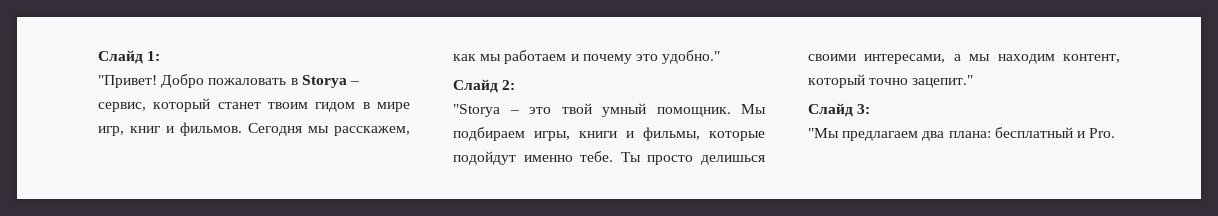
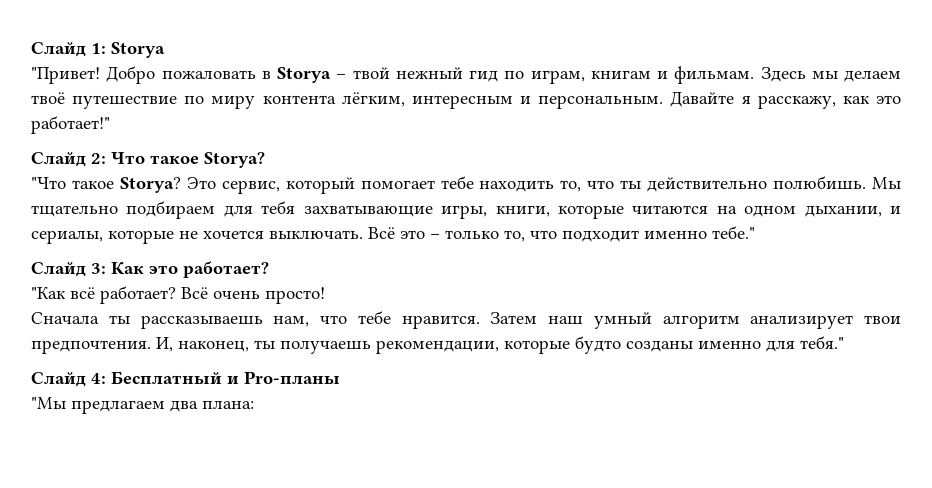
- Слайд 1:
+ Слайд 1: Storya
- Добро пожаловать в Storya – сервис, который станет твоим гидом в мире игр, книг и фильмов. Сегодня мы расскажем, как мы работаем и почему это удобно."
- Слайд 2:
- "Storya – это твой умный помощник. Мы подбираем игры, книги и фильмы, которые подойдут именно тебе. Ты просто делишься своими интересами, а мы находим контент, который точно зацепит."
- Слайд 3:
+ Добро пожаловать в Storya – твой нежный гид по играм, книгам и фильмам. Здесь мы делаем твоё путешествие по миру контента лёгким, интересным и персональным. Давайте я расскажу, как это работает!"
+ Слайд 2: Что такое Storya?
+ "Что такое Storya? Это сервис, который помогает тебе находить то, что ты действительно полюбишь. Мы тщательно подбираем для тебя захватывающие игры, книги, которые читаются на одном дыхании, и сериалы, которые не хочется выключать. Всё это – только то, что подходит именно тебе."
+ Слайд 3: Как это работает?
+ "Как всё работает? Всё очень просто!
+ Сначала ты рассказываешь нам, что тебе нравится. Затем наш умный алгоритм анализирует твои предпочтения. И, наконец, ты получаешь рекомендации, которые будто созданы именно для тебя."
+ Слайд 4: Бесплатный и Pro-планы
- "Мы предлагаем два плана: бесплатный и Pro.
+ "Мы предлагаем два плана:

